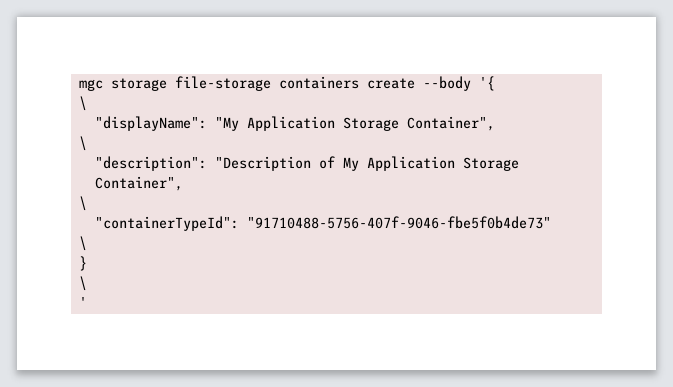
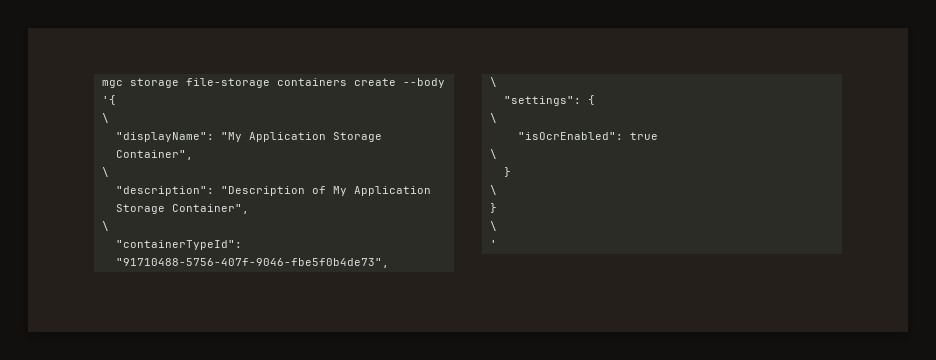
- "containerTypeId": "91710488-5756-407f-9046-fbe5f0b4de73"
+ "containerTypeId": "91710488-5756-407f-9046-fbe5f0b4de73",
+ \
+ "settings": {
+ \
+ "isOcrEnabled": true
+ \
+ }

